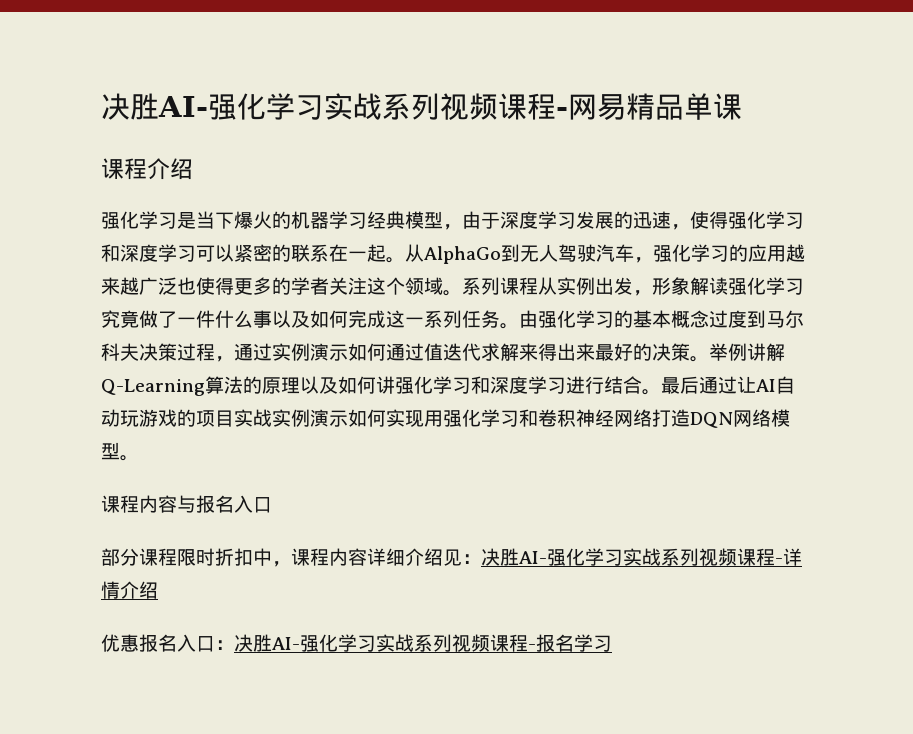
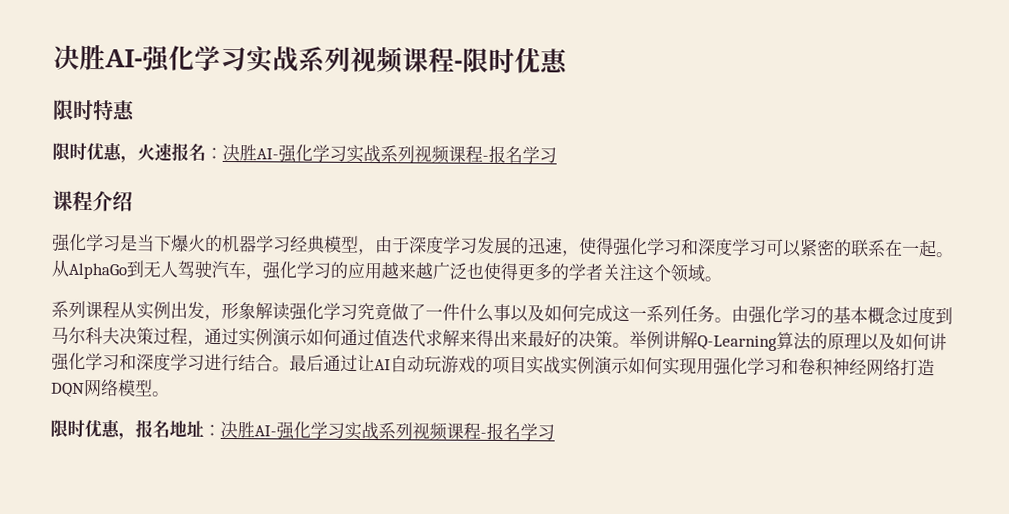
- 决胜AI-强化学习实战系列视频课程-网易精品单课
+ 决胜AI-强化学习实战系列视频课程-限时优惠
+ 限时特惠
+ 限时优惠，火速报名：决胜AI-强化学习实战系列视频课程-报名学习
- 从AlphaGo到无人驾驶汽车，强化学习的应用越来越广泛也使得更多的学者关注这个领域。系列课程从实例出发，形象解读强化学习究竟做了一件什么事以及如何完成这一系列任务。
+ 从AlphaGo到无人驾驶汽车，强化学习的应用越来越广泛也使得更多的学者关注这个领域。
+ 系列课程从实例出发，形象解读强化学习究竟做了一件什么事以及如何完成这一系列任务。
- 课程内容与报名入口
- 部分课程限时折扣中，课程内容详细介绍见：决胜AI-强化学习实战系列视频课程-详情介绍
- 优惠报名入口：决胜AI-强化学习实战系列视频课程-报名学习
+ 限时优惠，报名地址：决胜AI-强化学习实战系列视频课程-报名学习

